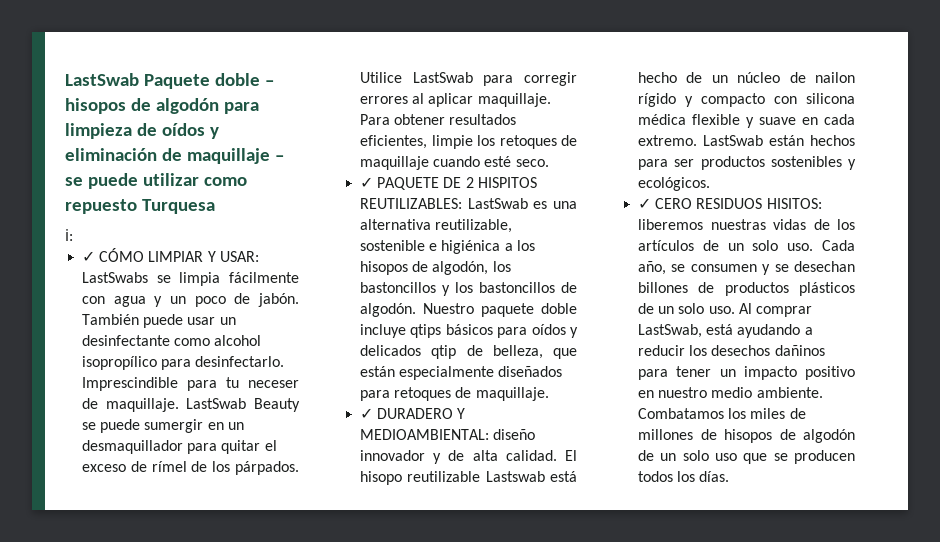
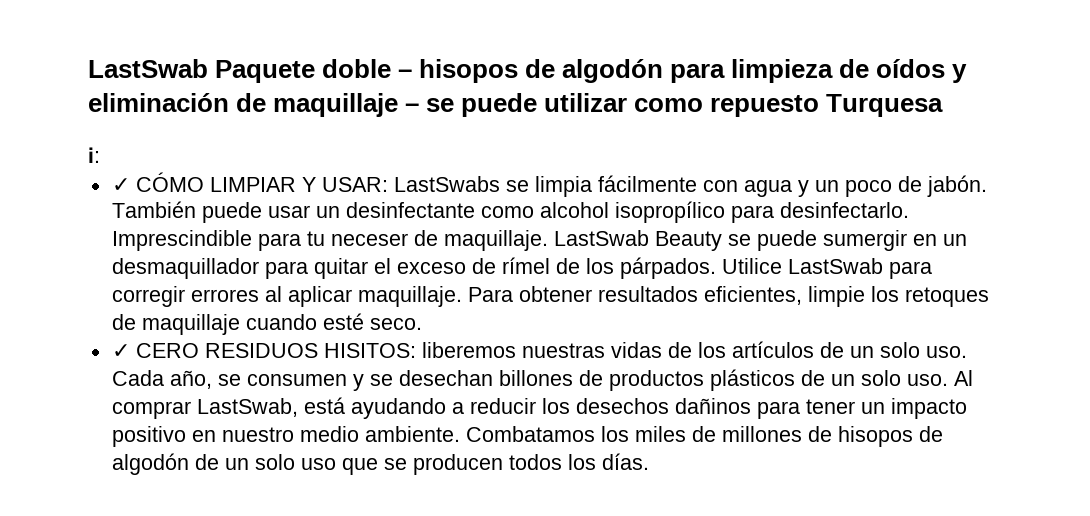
- ✓ PAQUETE DE 2 HISPITOS REUTILIZABLES: LastSwab es una alternativa reutilizable, sostenible e higiénica a los hisopos de algodón, los bastoncillos y los bastoncillos de algodón. Nuestro paquete doble incluye qtips básicos para oídos y delicados qtip de belleza, que están especialmente diseñados para retoques de maquillaje.
- ✓ DURADERO Y MEDIOAMBIENTAL: diseño innovador y de alta calidad. El hisopo reutilizable Lastswab está hecho de un núcleo de nailon rígido y compacto con silicona médica flexible y suave en cada extremo. LastSwab están hechos para ser productos sostenibles y ecológicos.

